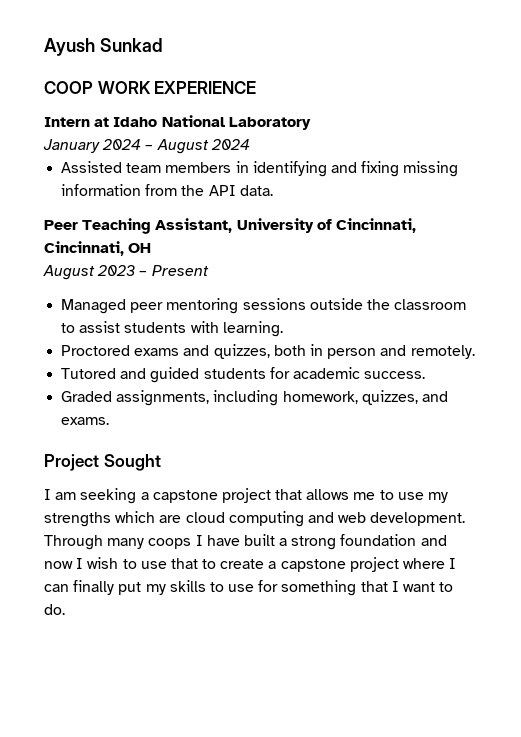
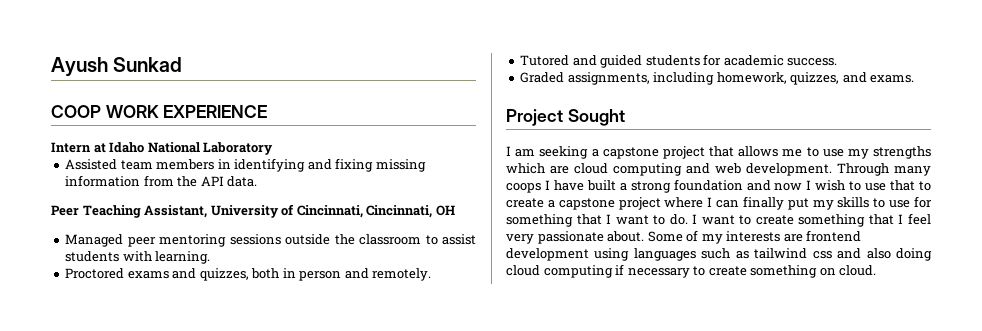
- January 2024 – August 2024
- August 2023 – Present
+ I want to create something that I feel very passionate about. Some of my interests are frontend development using languages such as tailwind css and also doing cloud computing if necessary to create something on cloud.

